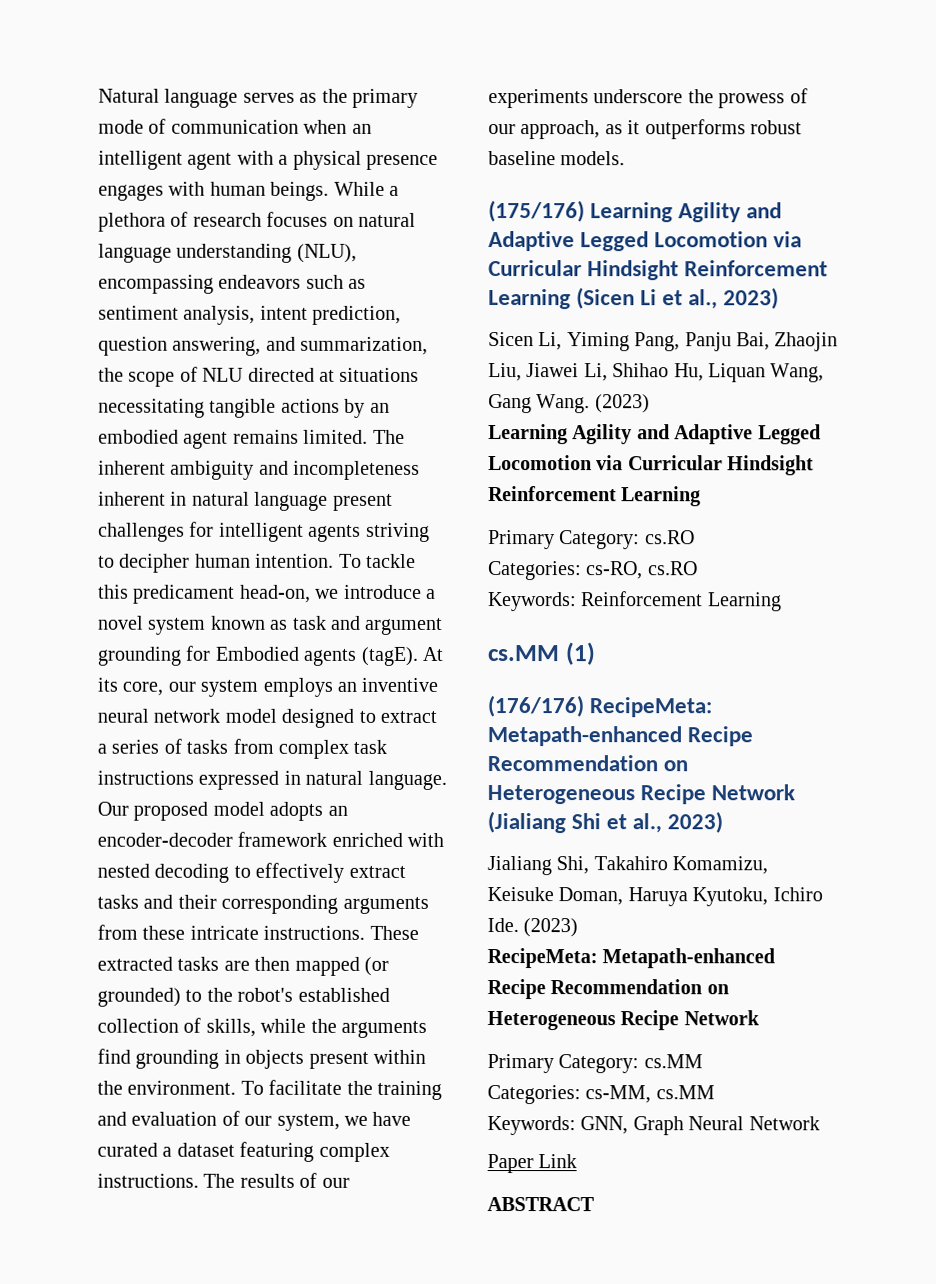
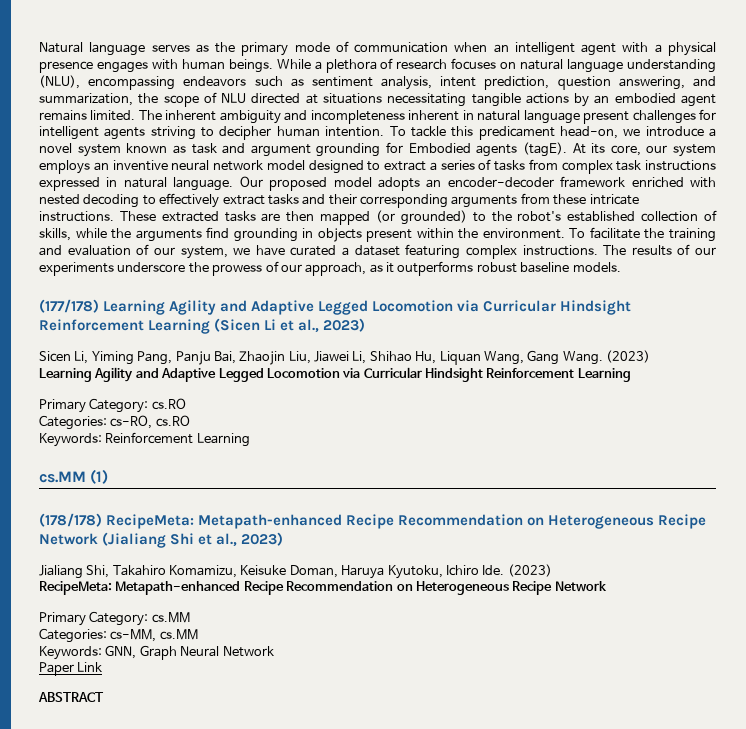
- (175/176) Learning Agility and Adaptive Legged Locomotion via Curricular Hindsight Reinforcement Learning (Sicen Li et al., 2023)
+ (177/178) Learning Agility and Adaptive Legged Locomotion via Curricular Hindsight Reinforcement Learning (Sicen Li et al., 2023)
- (176/176) RecipeMeta: Metapath-enhanced Recipe Recommendation on Heterogeneous Recipe Network (Jialiang Shi et al., 2023)
+ (178/178) RecipeMeta: Metapath-enhanced Recipe Recommendation on Heterogeneous Recipe Network (Jialiang Shi et al., 2023)

